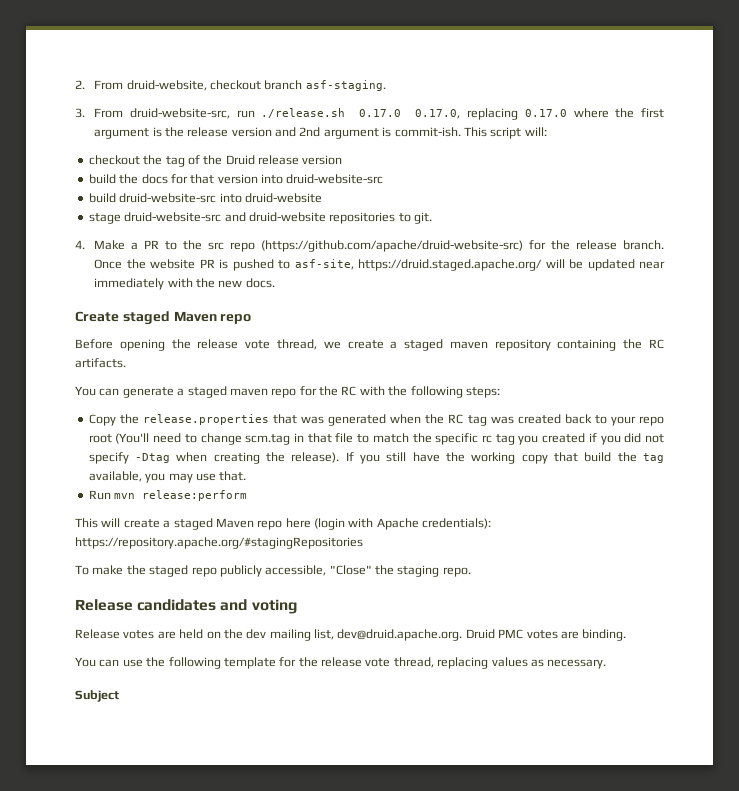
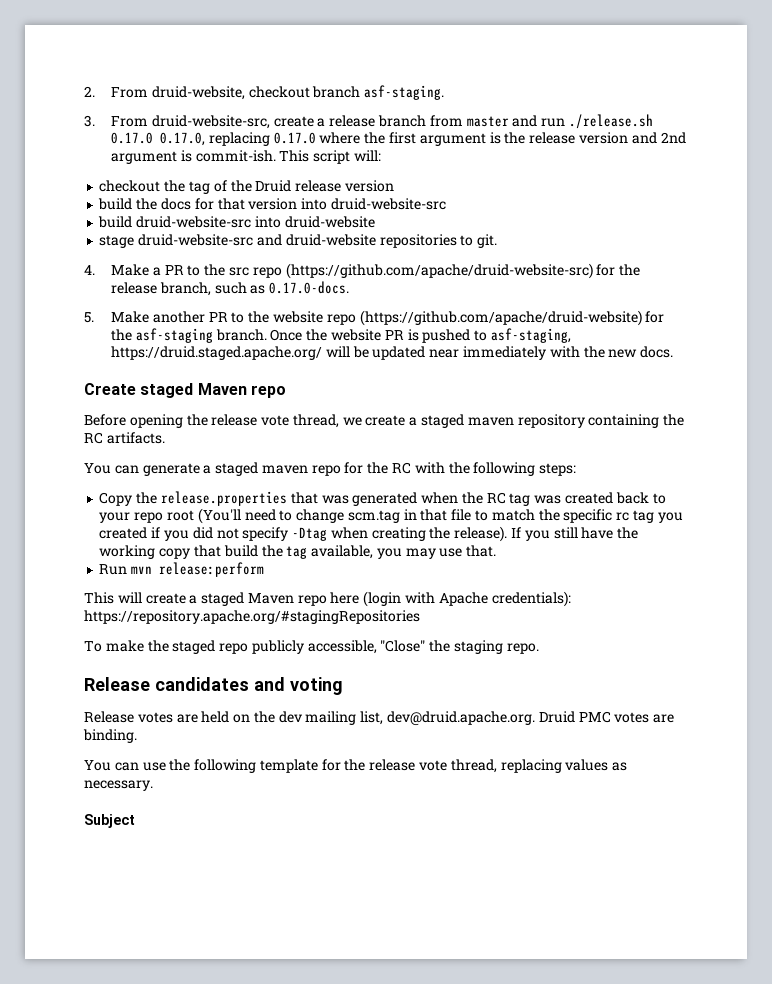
- 3. From druid-website-src, run ./release.sh 0.17.0 0.17.0, replacing 0.17.0 where the first argument is the release version and 2nd argument is commit-ish.
+ 3. From druid-website-src, create a release branch from master and run ./release.sh 0.17.0 0.17.0, replacing 0.17.0 where the first argument is the release version and 2nd argument is commit-ish.
- 4. Make a PR to the src repo (https://github.com/apache/druid-website-src) for the release branch.
+ 4. Make a PR to the src repo (https://github.com/apache/druid-website-src) for the release branch, such as 0.17.0-docs.
+ 5. Make another PR to the website repo (https://github.com/apache/druid-website) for the asf-staging branch.
- Once the website PR is pushed to asf-site, https://druid.staged.apache.org/ will be updated near immediately with the new docs.
+ Once the website PR is pushed to asf-staging, https://druid.staged.apache.org/ will be updated near immediately with the new docs.

